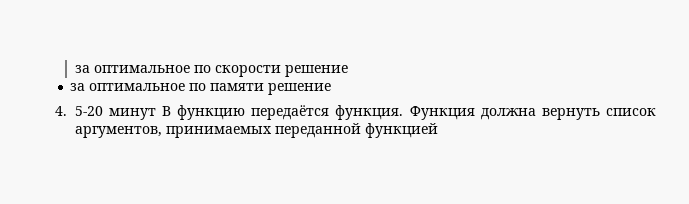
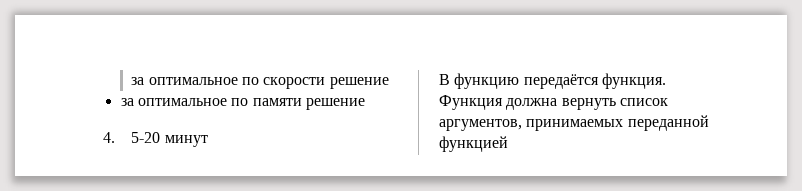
- 4. 5-20 минут В функцию передаётся функция.
+ 4. 5-20 минут
+ В функцию передаётся функция.

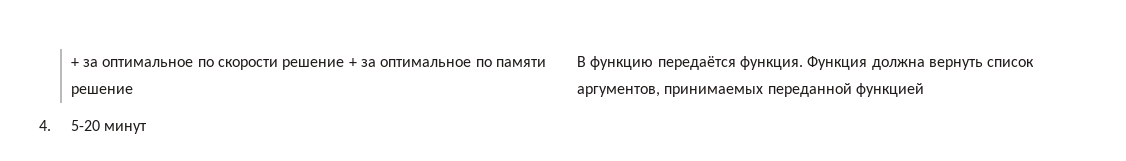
- за оптимальное по скорости решение
- за оптимальное по памяти решение
+ + за оптимальное по скорости решение + за оптимальное по памяти решение

